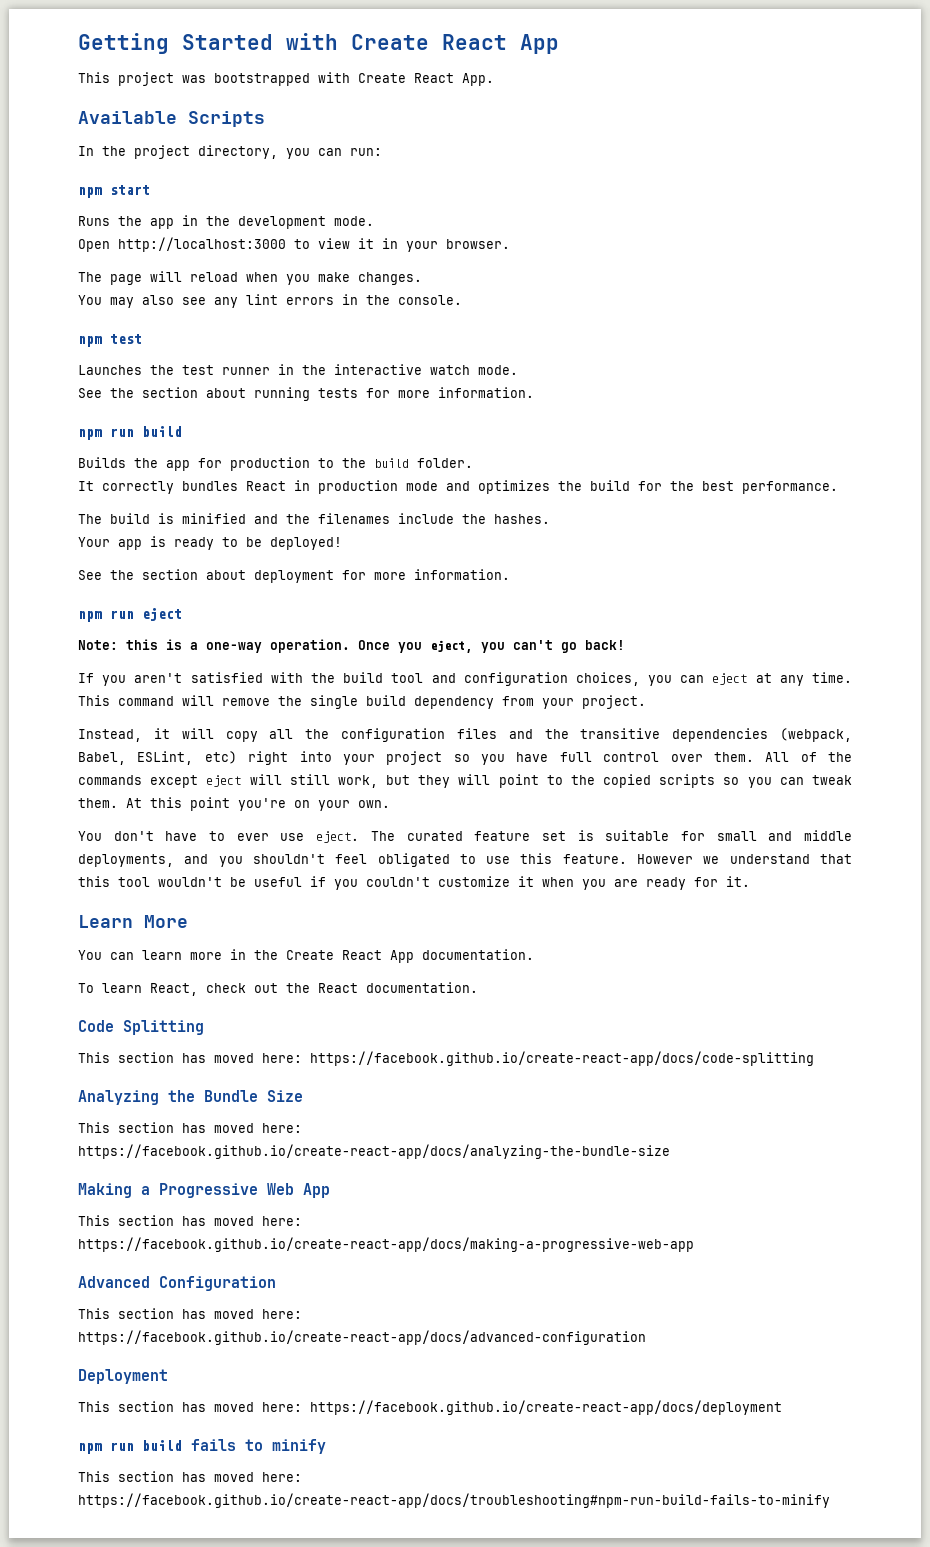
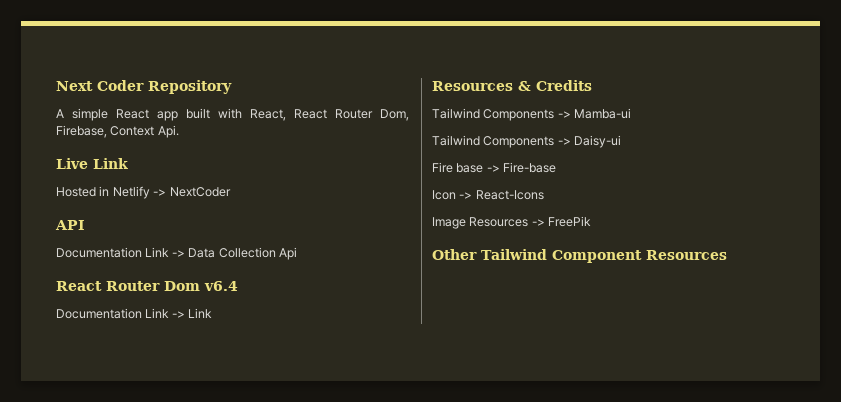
- Getting Started with Create React App
- This project was bootstrapped with Create React App.
- Available Scripts
- In the project directory, you can run:
- npm start
- Runs the app in the development mode.
- Open http://localhost:3000 to view it in your browser.
- The page will reload when you make changes.
- You may also see any lint errors in the console.
- npm test
- Launches the test runner in the interactive watch mode.
- See the section about running tests for more information.
- npm run build
- Builds the app for production to the build folder.
- It correctly bundles React in production mode and optimizes the build for the best performance.
- The build is minified and the filenames include the hashes.
- Your app is ready to be deployed!
- See the section about deployment for more information.
- npm run eject
- Note: this is a one-way operation. Once you eject, you can't go back!
- If you aren't satisfied with the build tool and configuration choices, you can eject at any time. This command will remove the single build dependency from your project.
- Instead, it will copy all the configuration files and the transitive dependencies (webpack, Babel, ESLint, etc) right into your project so you have full control over them. All of the commands except eject will still work, but they will point to the copied scripts so you can tweak them. At this point you're on your own.
- You don't have to ever use eject. The curated feature set is suitable for small and middle deployments, and you shouldn't feel obligated to use this feature. However we understand that this tool wouldn't be useful if you couldn't customize it when you are ready for it.
- Learn More
- You can learn more in the Create React App documentation.
- To learn React, check out the React documentation.
- Code Splitting
- This section has moved here: https://facebook.github.io/create-react-app/docs/code-splitting
- Analyzing the Bundle Size
- This section has moved here: https://facebook.github.io/create-react-app/docs/analyzing-the-bundle-size
- Making a Progressive Web App
- This section has moved here: https://facebook.github.io/create-react-app/docs/making-a-progressive-web-app
- Advanced Configuration
- This section has moved here: https://facebook.github.io/create-react-app/docs/advanced-configuration
- Deployment
- This section has moved here: https://facebook.github.io/create-react-app/docs/deployment
- npm run build fails to minify
- This section has moved here: https://facebook.github.io/create-react-app/docs/troubleshooting#npm-run-build-fails-to-minify
+ Next Coder Repository
+ A simple React app built with React, React Router Dom, Firebase, Context Api.
+ Live Link
+ Hosted in Netlify -> NextCoder
+ API
+ Documentation Link -> Data Collection Api
+ React Router Dom v6.4
+ Documentation Link -> Link
+ Resources & Credits
+ Tailwind Components -> Mamba-ui
+ Tailwind Components -> Daisy-ui
+ Fire base -> Fire-base
+ Icon -> React-Icons
+ Image Resources -> FreePik
+ Other Tailwind Component Resources

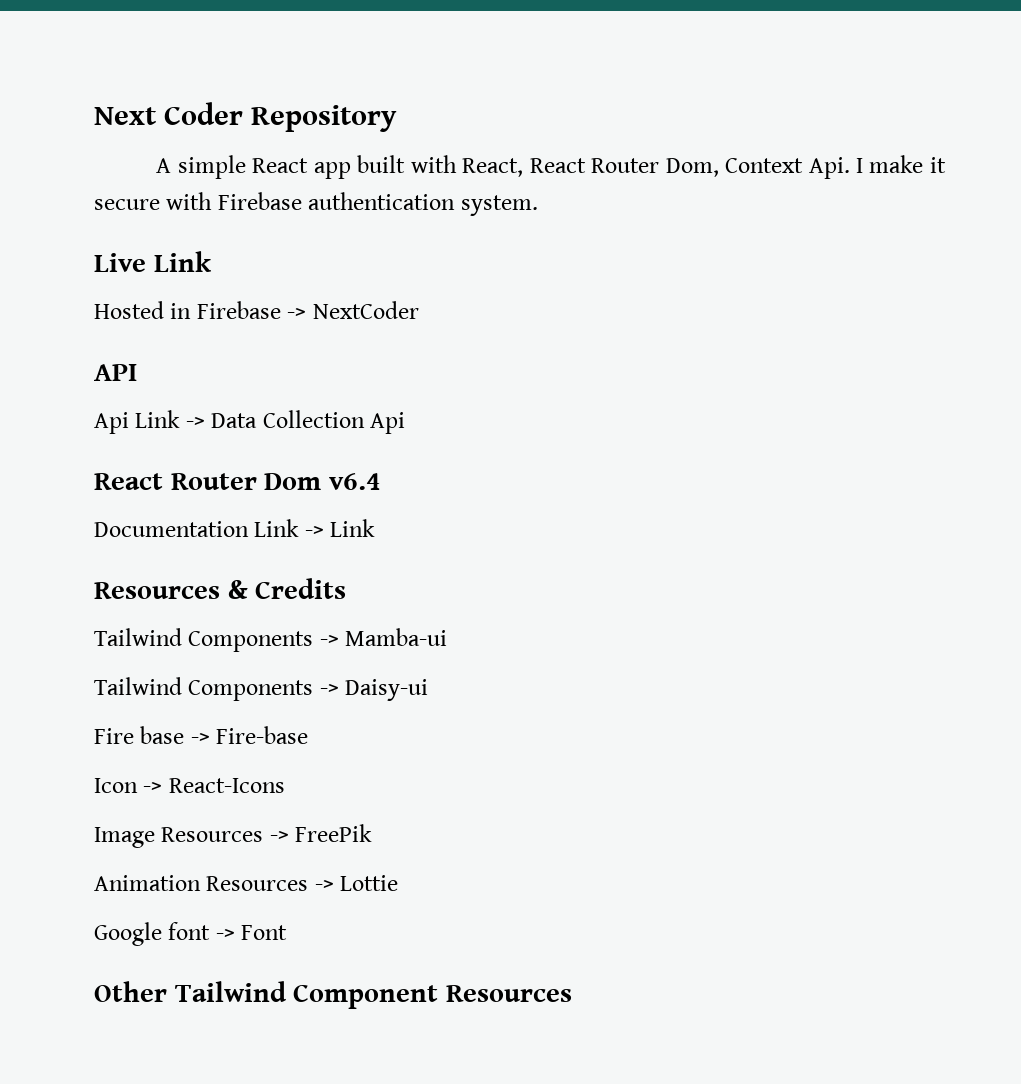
- A simple React app built with React, React Router Dom, Firebase, Context Api.
+ A simple React app built with React, React Router Dom, Context Api. I make it secure with Firebase authentication system.
- Hosted in Netlify -> NextCoder
+ Hosted in Firebase -> NextCoder
- Documentation Link -> Data Collection Api
+ Api Link -> Data Collection Api
+ Animation Resources -> Lottie
+ Google font -> Font

